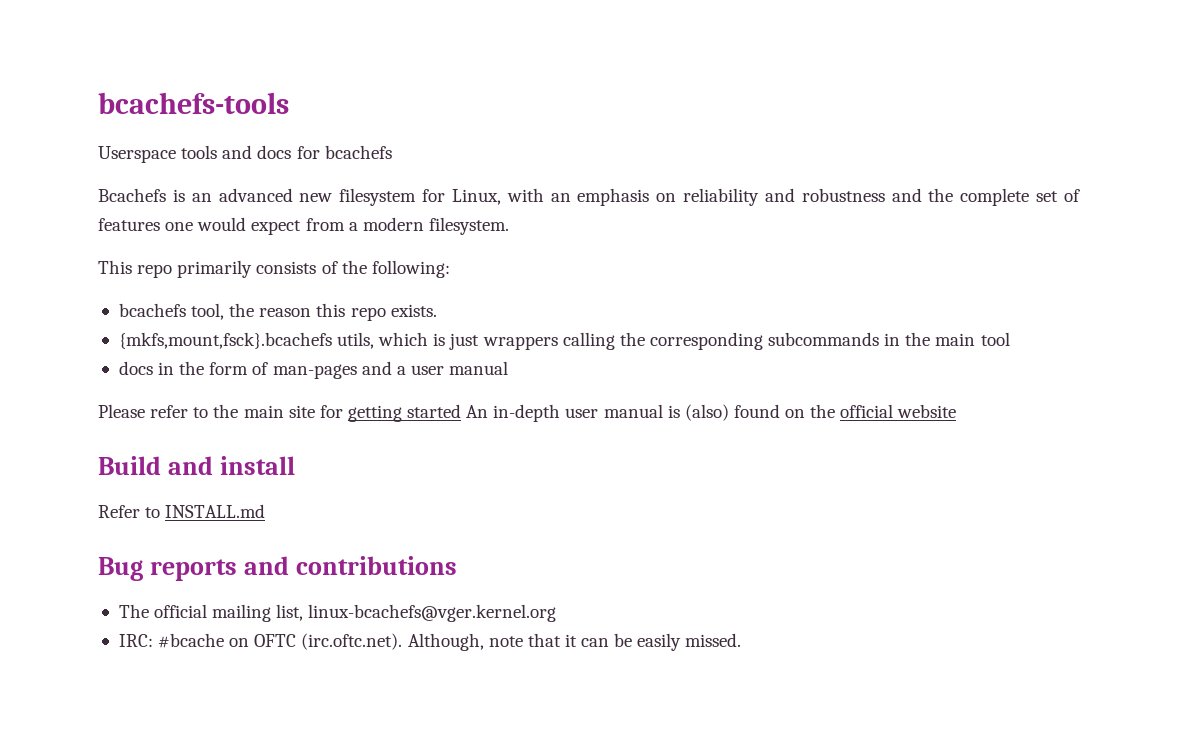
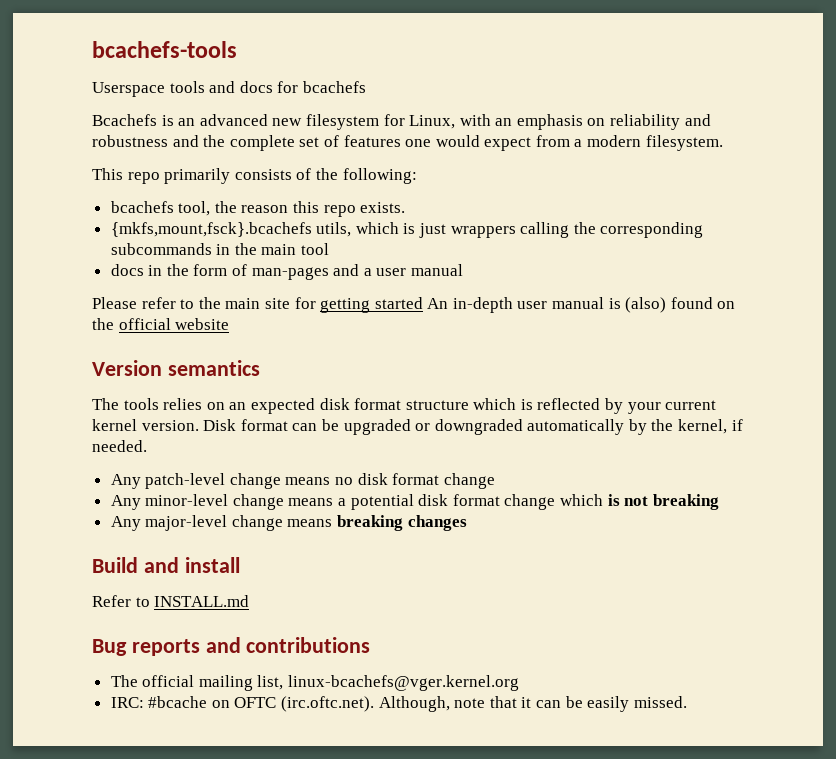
+ Version semantics
+ The tools relies on an expected disk format structure which is reflected by your current kernel version. Disk format can be upgraded or downgraded automatically by the kernel, if needed.
+ Any patch-level change means no disk format change
+ Any minor-level change means a potential disk format change which is not breaking
+ Any major-level change means breaking changes

